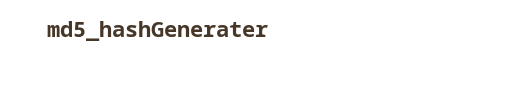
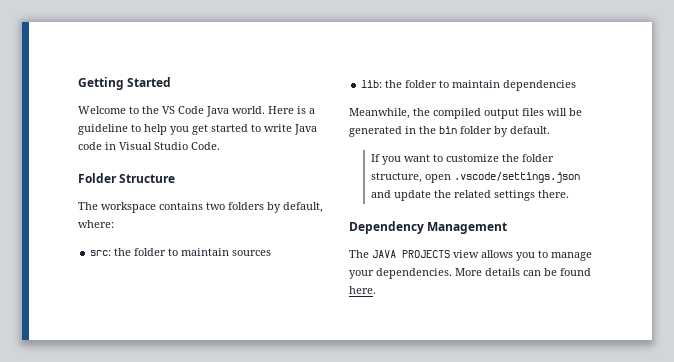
- md5_hashGenerater
+ Getting Started
+ Welcome to the VS Code Java world. Here is a guideline to help you get started to write Java code in Visual Studio Code.
+ Folder Structure
+ The workspace contains two folders by default, where:
+ src: the folder to maintain sources
+ lib: the folder to maintain dependencies
+ Meanwhile, the compiled output files will be generated in the bin folder by default.
+ If you want to customize the folder structure, open .vscode/settings.json and update the related settings there.
+ Dependency Management
+ The JAVA PROJECTS view allows you to manage your dependencies. More details can be found here.

